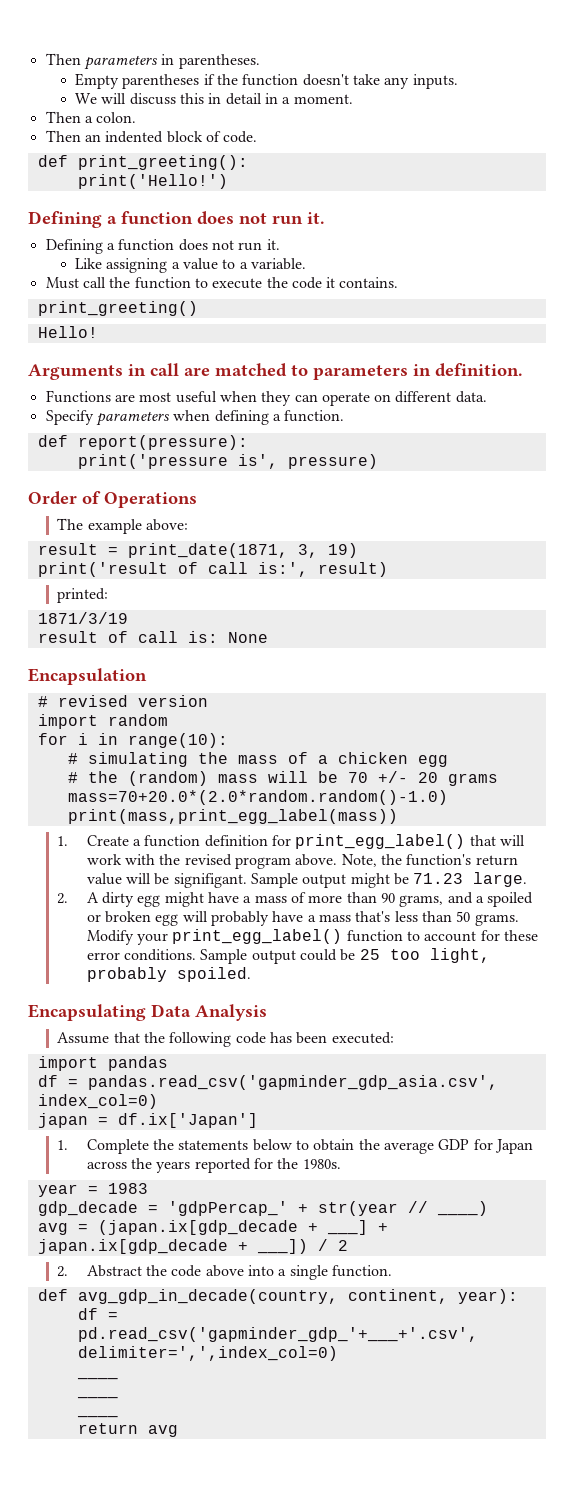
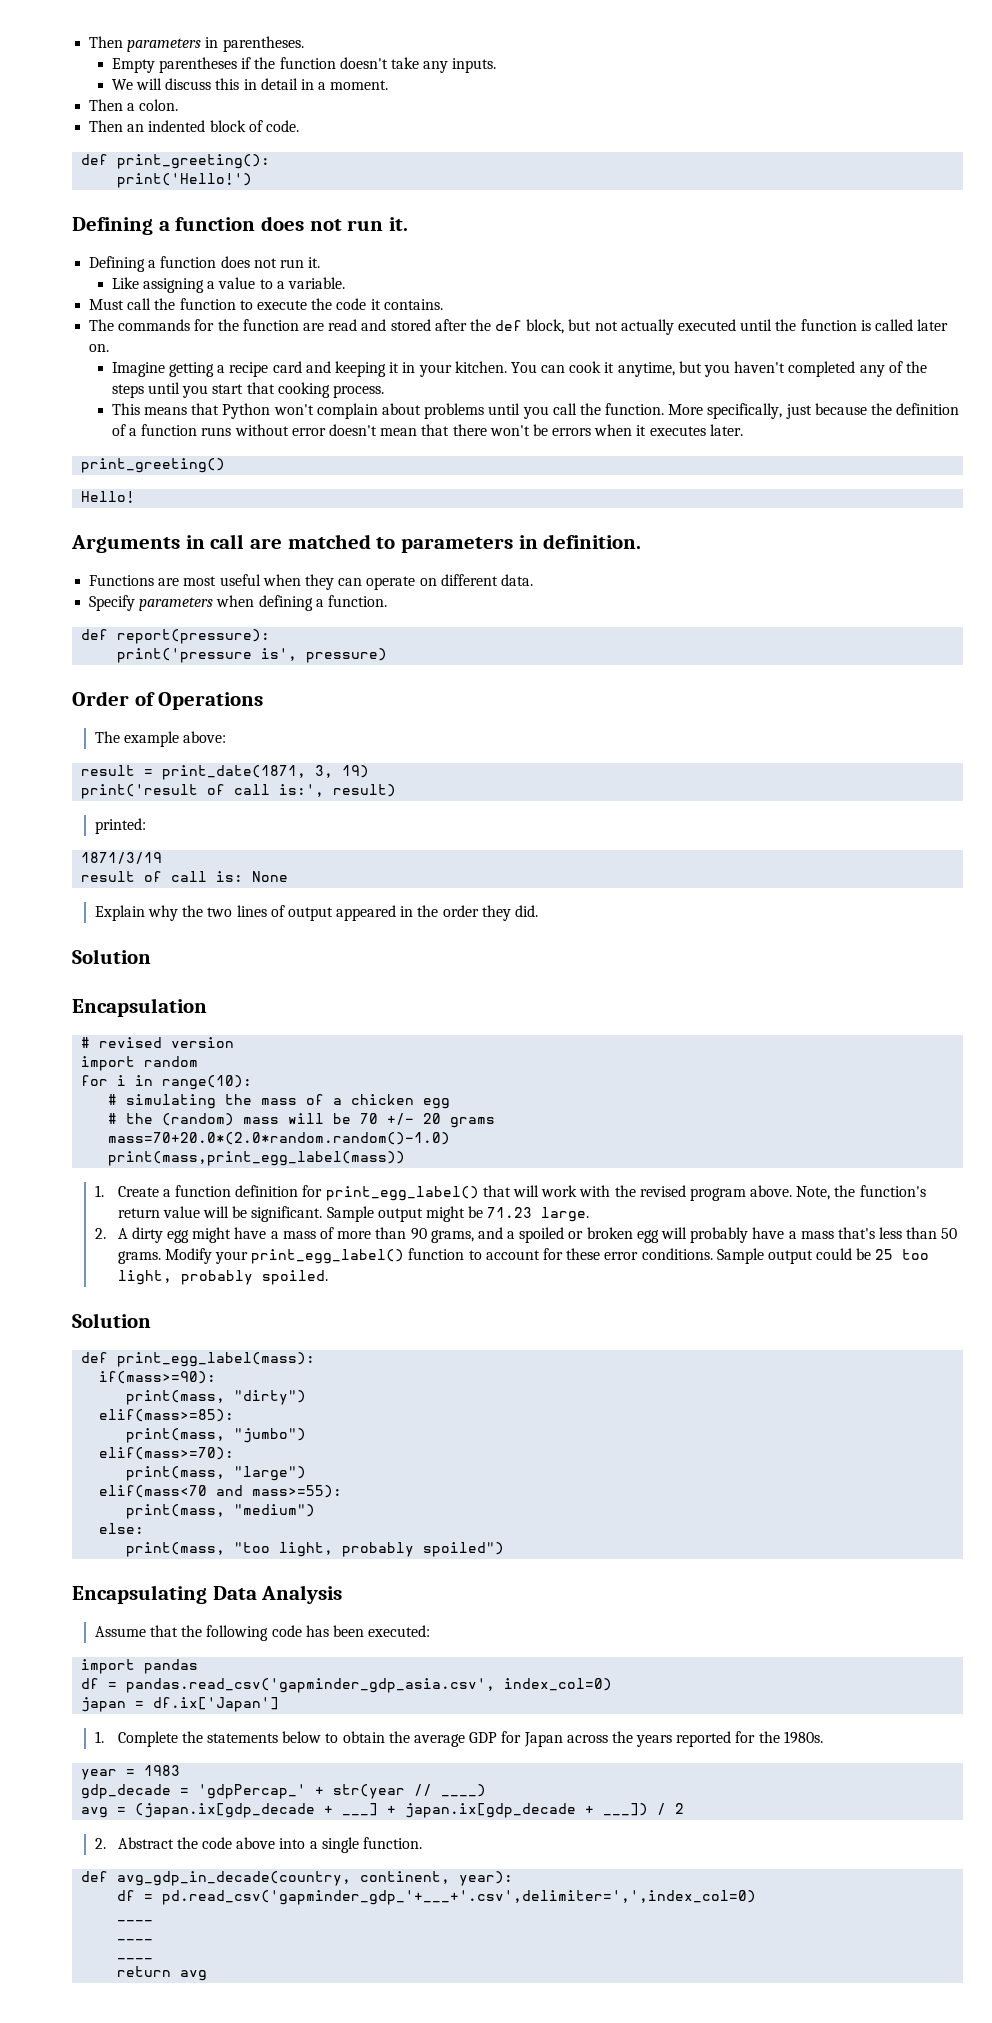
+ The commands for the function are read and stored after the def block, but not actually executed until the function is called later on.
+ Imagine getting a recipe card and keeping it in your kitchen. You can cook it anytime, but you haven't completed any of the steps until you start that cooking process.
+ This means that Python won't complain about problems until you call the function. More specifically, just because the definition of a function runs without error doesn't mean that there won't be errors when it executes later.
+ Explain why the two lines of output appeared in the order they did.
+ Solution
- Note, the function's return value will be signifigant.
+ Note, the function's return value will be significant.
  Sample output could be 25 too light, probably spoiled.
+ Solution
+ def print_egg_label(mass):
+ if(mass>=90):
+ print(mass, "dirty")
+ elif(mass>=85):
+ print(mass, "jumbo")
+ elif(mass>=70):
+ print(mass, "large")
+ elif(mass<70 and mass>=55):
+ print(mass, "medium")
+ else:
+ print(mass, "too light, probably spoiled")

